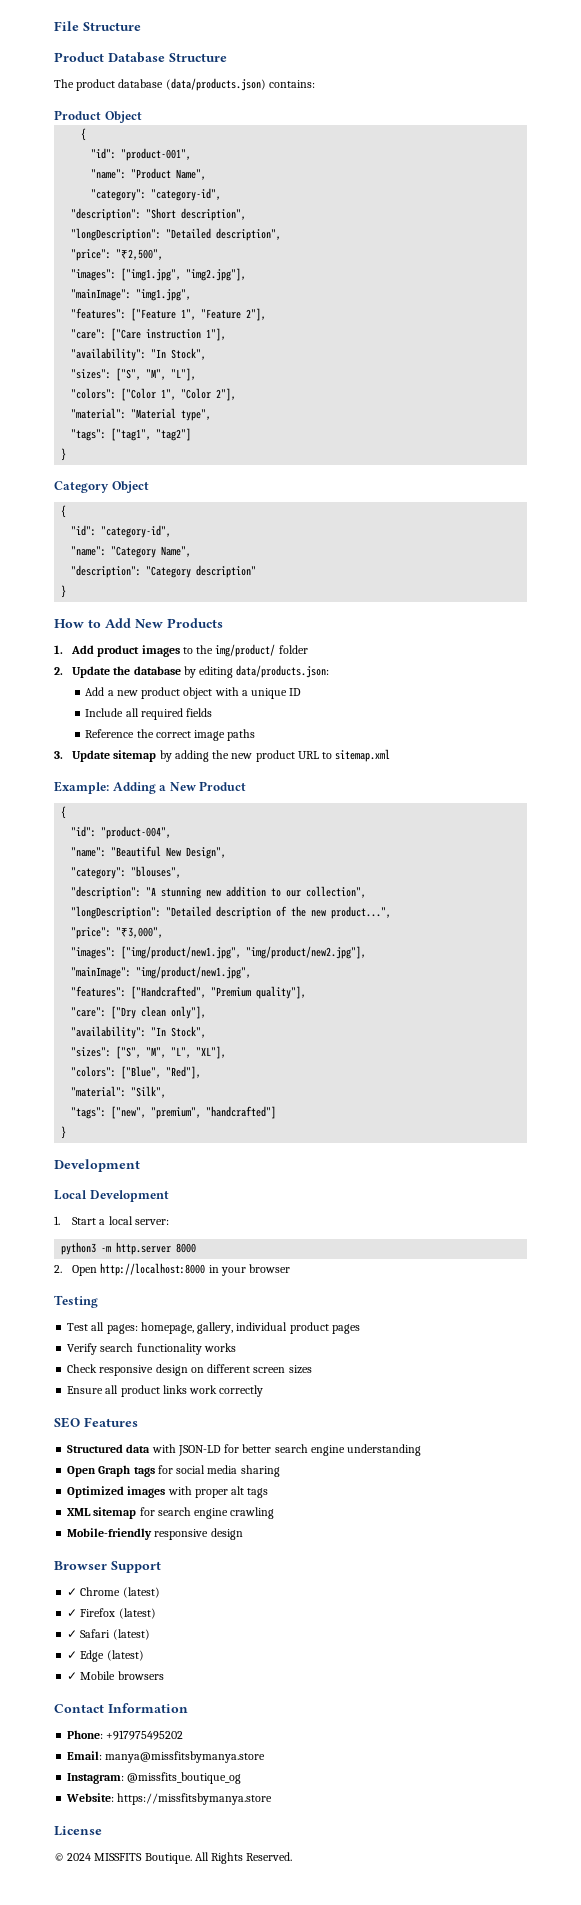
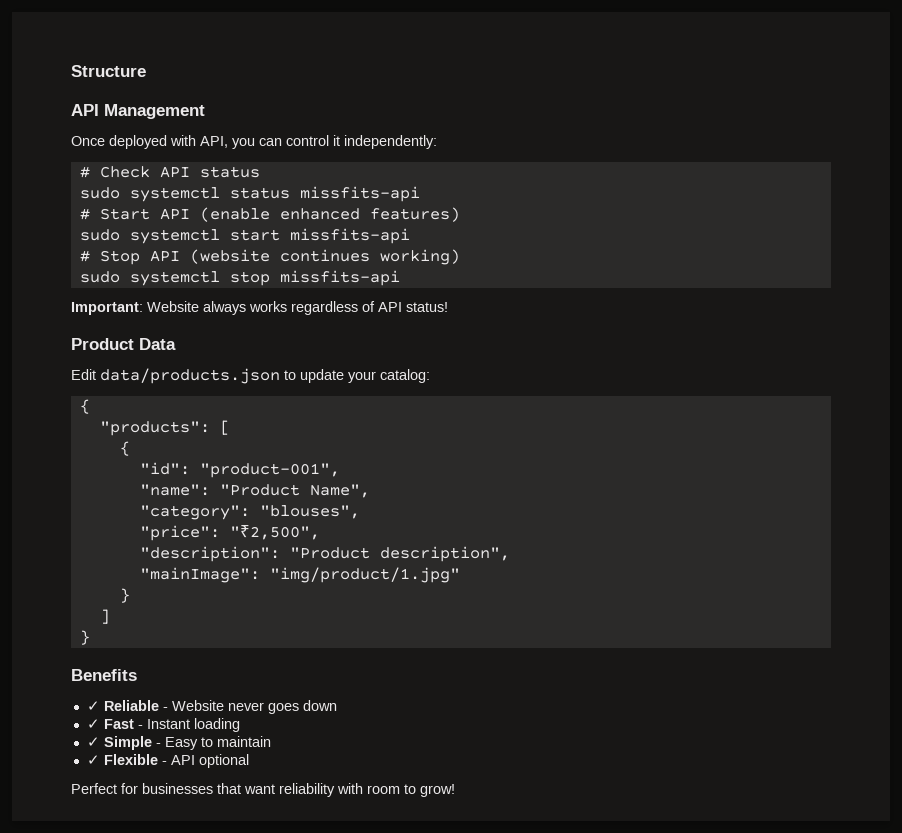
- File Structure
- Product Database Structure
- The product database (data/products.json) contains:
- Product Object
+ Structure
+ API Management
+ Once deployed with API, you can control it independently:
+ # Check API status
+ sudo systemctl status missfits-api
+ # Start API (enable enhanced features)
+ sudo systemctl start missfits-api
+ # Stop API (website continues working)
+ sudo systemctl stop missfits-api
+ Important: Website always works regardless of API status!
+ Product Data
+ Edit data/products.json to update your catalog:
+ {
+ "products": [
- "category": "category-id",
- "description": "Short description",
- "longDescription": "Detailed description",
+ "category": "blouses",
  "price": "₹2,500",
- "images": ["img1.jpg", "img2.jpg"],
- "mainImage": "img1.jpg",
- "features": ["Feature 1", "Feature 2"],
- "care": ["Care instruction 1"],
- "availability": "In Stock",
- "sizes": ["S", "M", "L"],
- "colors": ["Color 1", "Color 2"],
- "material": "Material type",
- "tags": ["tag1", "tag2"]
+ "description": "Product description",
+ "mainImage": "img/product/1.jpg"
  }
- Category Object
- {
- "id": "category-id",
- "name": "Category Name",
- "description": "Category description"
+ ]
  }
- How to Add New Products
- 1. Add product images to the img/product/ folder
- 2. Update the database by editing data/products.json:
- Add a new product object with a unique ID
- Include all required fields
- Reference the correct image paths
- 3. Update sitemap by adding the new product URL to sitemap.xml
- Example: Adding a New Product
- {
- "id": "product-004",
- "name": "Beautiful New Design",
- "category": "blouses",
- "description": "A stunning new addition to our collection",
- "longDescription": "Detailed description of the new product...",
- "price": "₹3,000",
- "images": ["img/product/new1.jpg", "img/product/new2.jpg"],
- "mainImage": "img/product/new1.jpg",
- "features": ["Handcrafted", "Premium quality"],
- "care": ["Dry clean only"],
- "availability": "In Stock",
- "sizes": ["S", "M", "L", "XL"],
- "colors": ["Blue", "Red"],
- "material": "Silk",
- "tags": ["new", "premium", "handcrafted"]
- }
- Development
- Local Development
- 1. Start a local server:
- python3 -m http.server 8000
- 2. Open http://localhost:8000 in your browser
- Testing
- Test all pages: homepage, gallery, individual product pages
- Verify search functionality works
- Check responsive design on different screen sizes
- Ensure all product links work correctly
- SEO Features
- Structured data with JSON-LD for better search engine understanding
- Open Graph tags for social media sharing
- Optimized images with proper alt tags
- XML sitemap for search engine crawling
- Mobile-friendly responsive design
- Browser Support
- ✓ Chrome (latest)
- ✓ Firefox (latest)
- ✓ Safari (latest)
- ✓ Edge (latest)
- ✓ Mobile browsers
- Contact Information
- Phone: +917975495202
- Email: manya@missfitsbymanya.store
- Instagram: @missfits_boutique_og
- Website: https://missfitsbymanya.store
- License
- © 2024 MISSFITS Boutique. All Rights Reserved.
+ Benefits
+ ✓ Reliable - Website never goes down
+ ✓ Fast - Instant loading
+ ✓ Simple - Easy to maintain
+ ✓ Flexible - API optional
+ Perfect for businesses that want reliability with room to grow!

